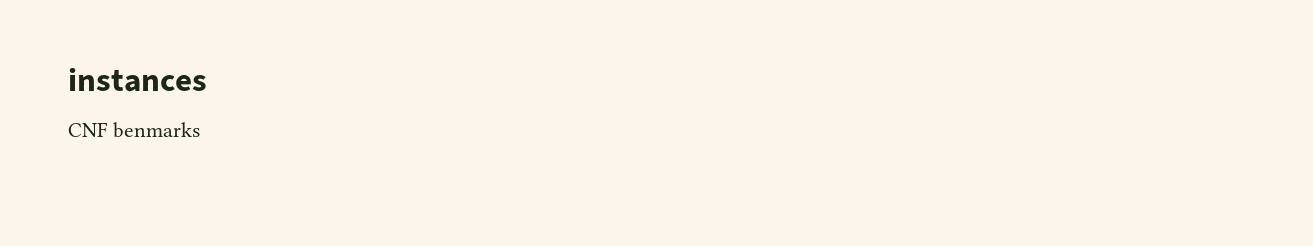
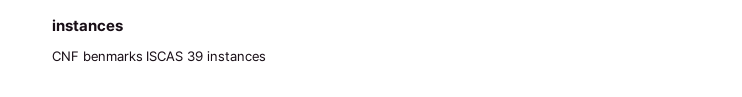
- CNF benmarks
+ CNF benmarks ISCAS 39 instances

